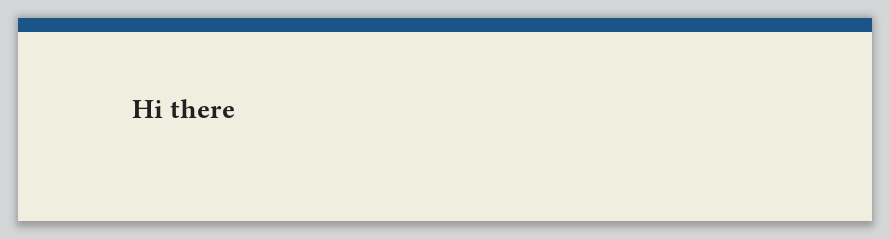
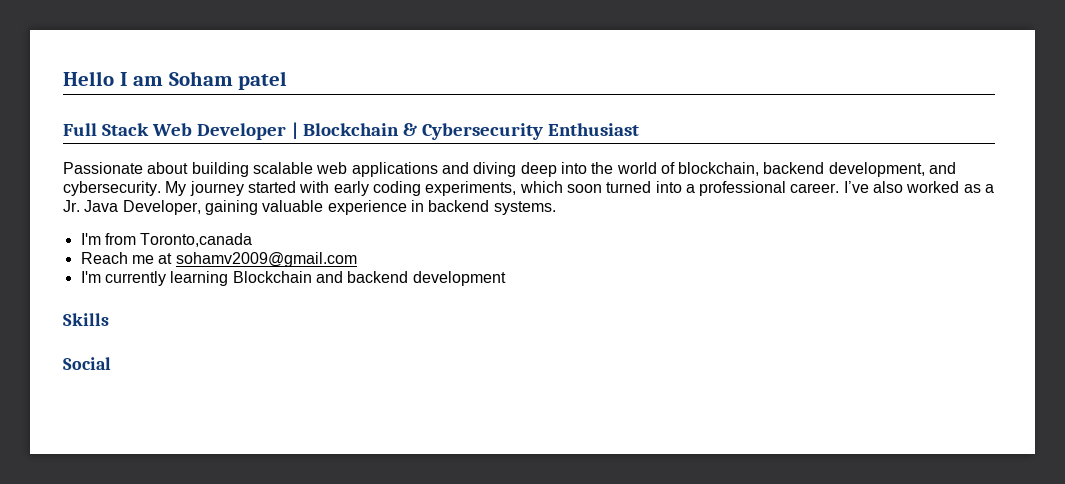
- Hi there
+ Hello I am Soham patel
+ Full Stack Web Developer | Blockchain & Cybersecurity Enthusiast
+ Passionate about building scalable web applications and diving deep into the world of blockchain, backend development, and cybersecurity. My journey started with early coding experiments, which soon turned into a professional career. I’ve also worked as a Jr. Java Developer, gaining valuable experience in backend systems.
+ I'm from Toronto,canada
+ Reach me at sohamv2009@gmail.com
+ I'm currently learning Blockchain and backend development
+ Skills
+ Social

